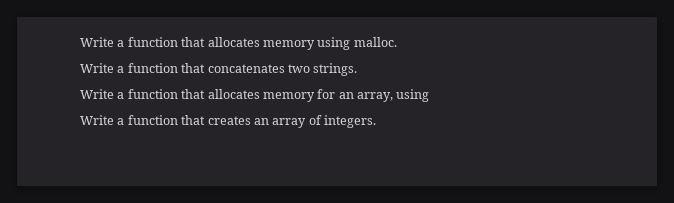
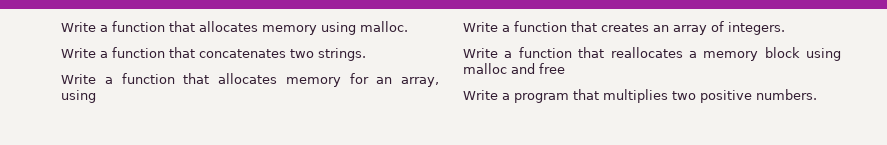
+ Write a function that reallocates a memory block using malloc and free
+ Write a program that multiplies two positive numbers.

